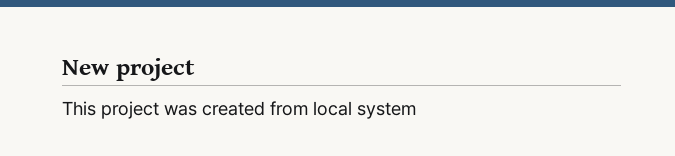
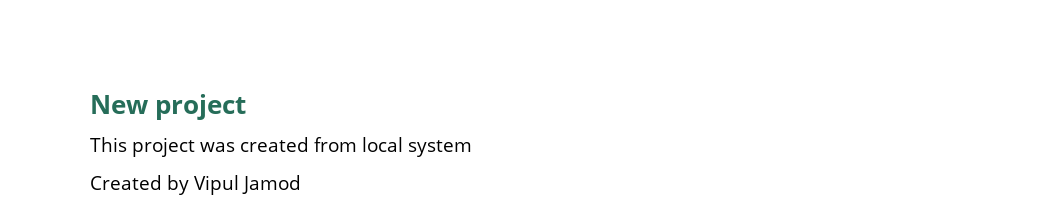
+ Created by Vipul Jamod

